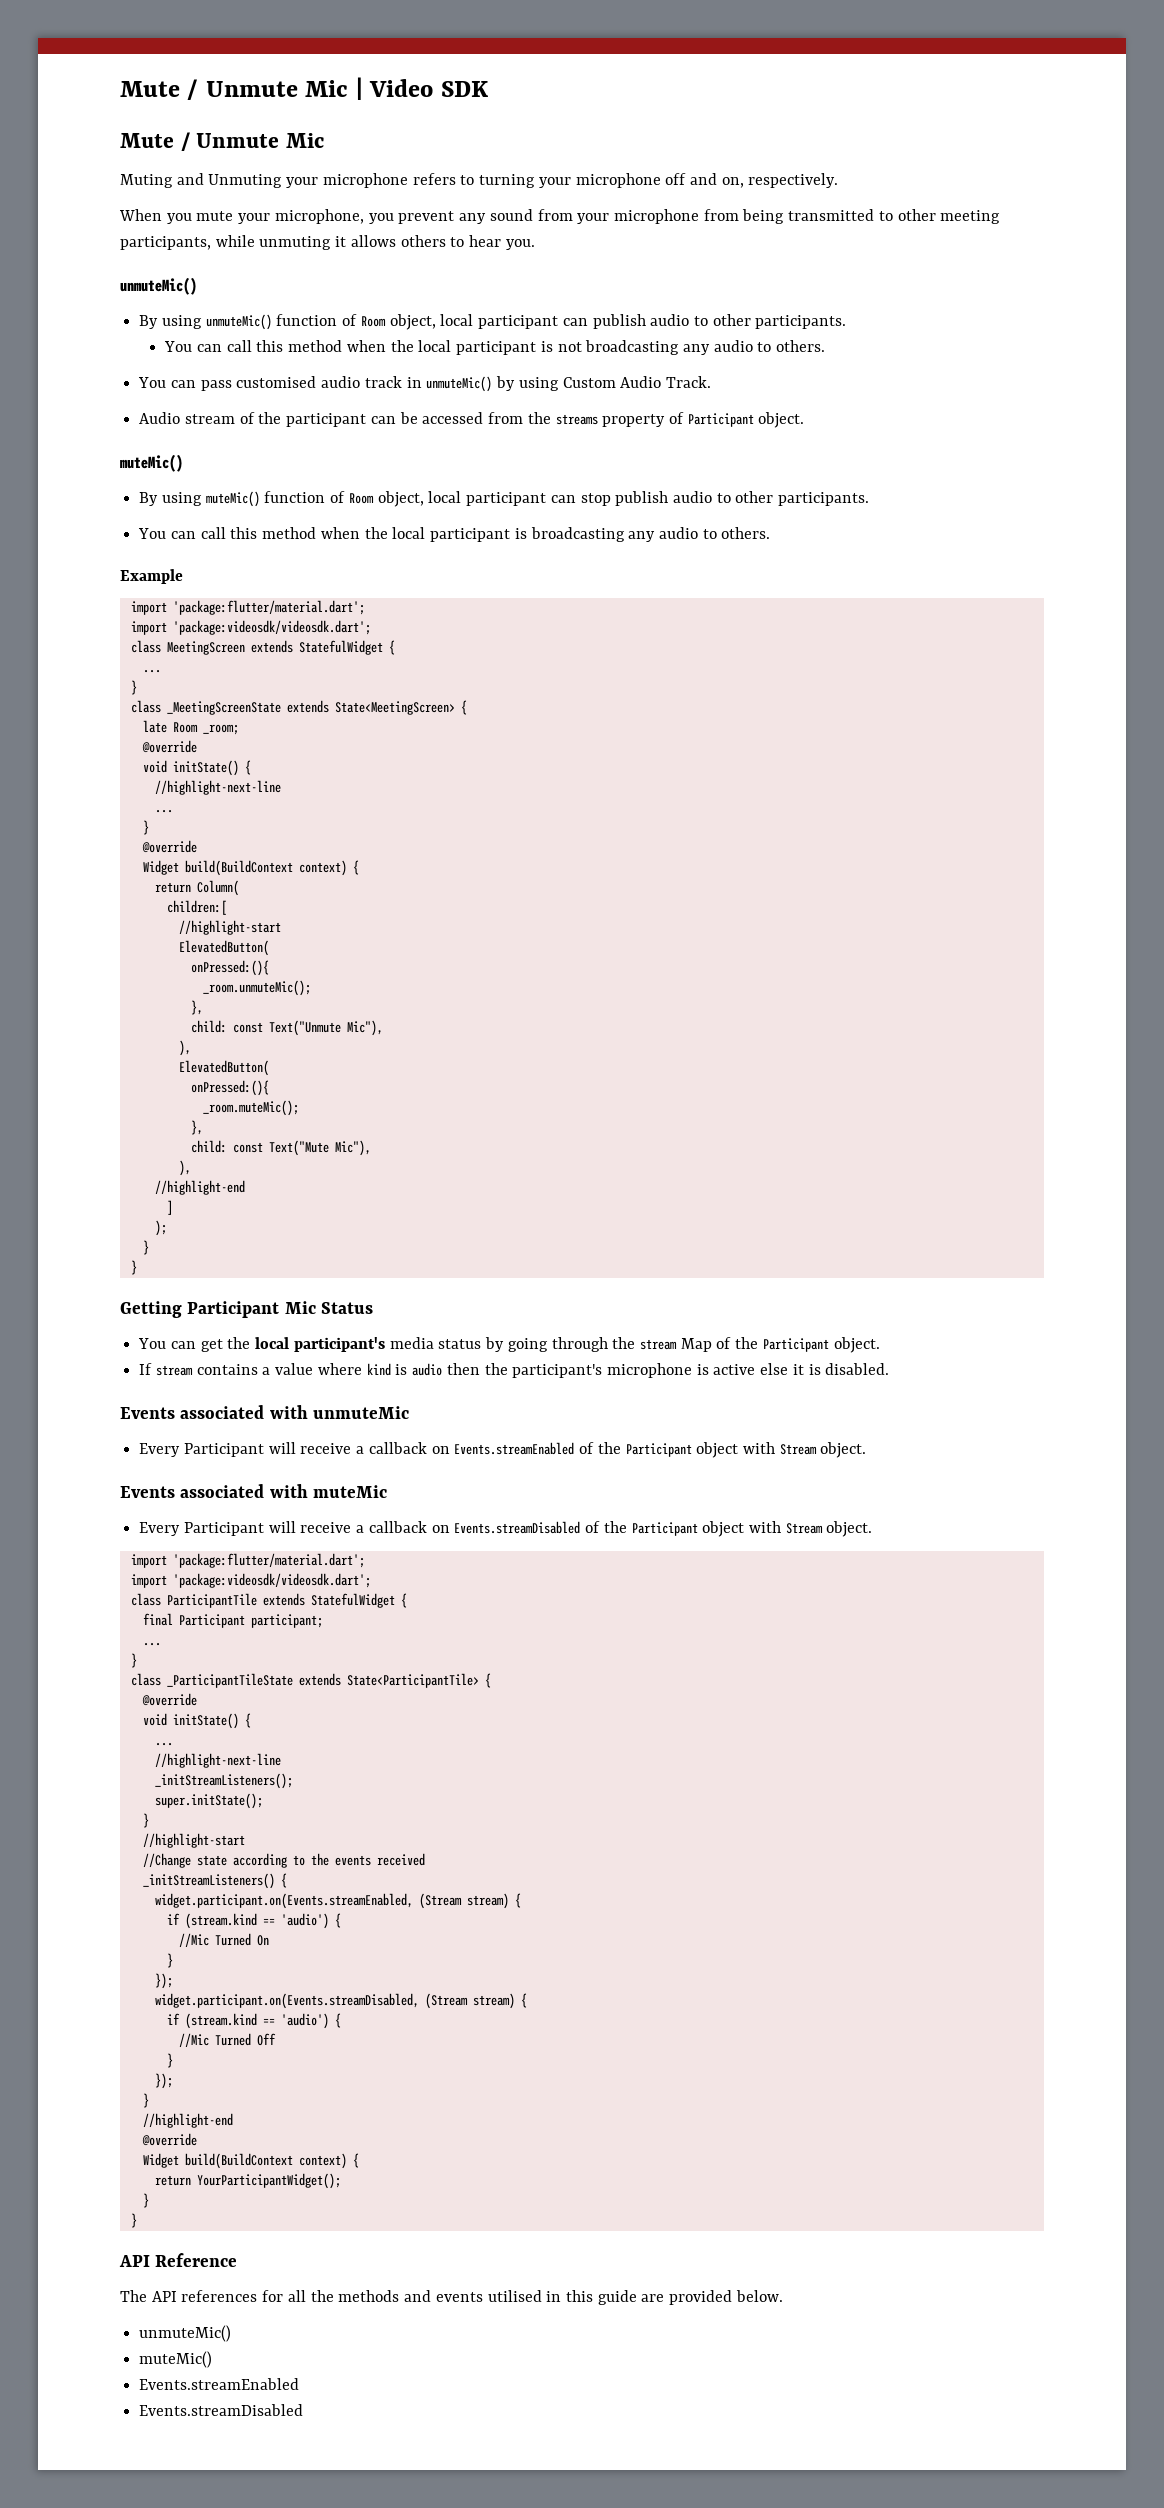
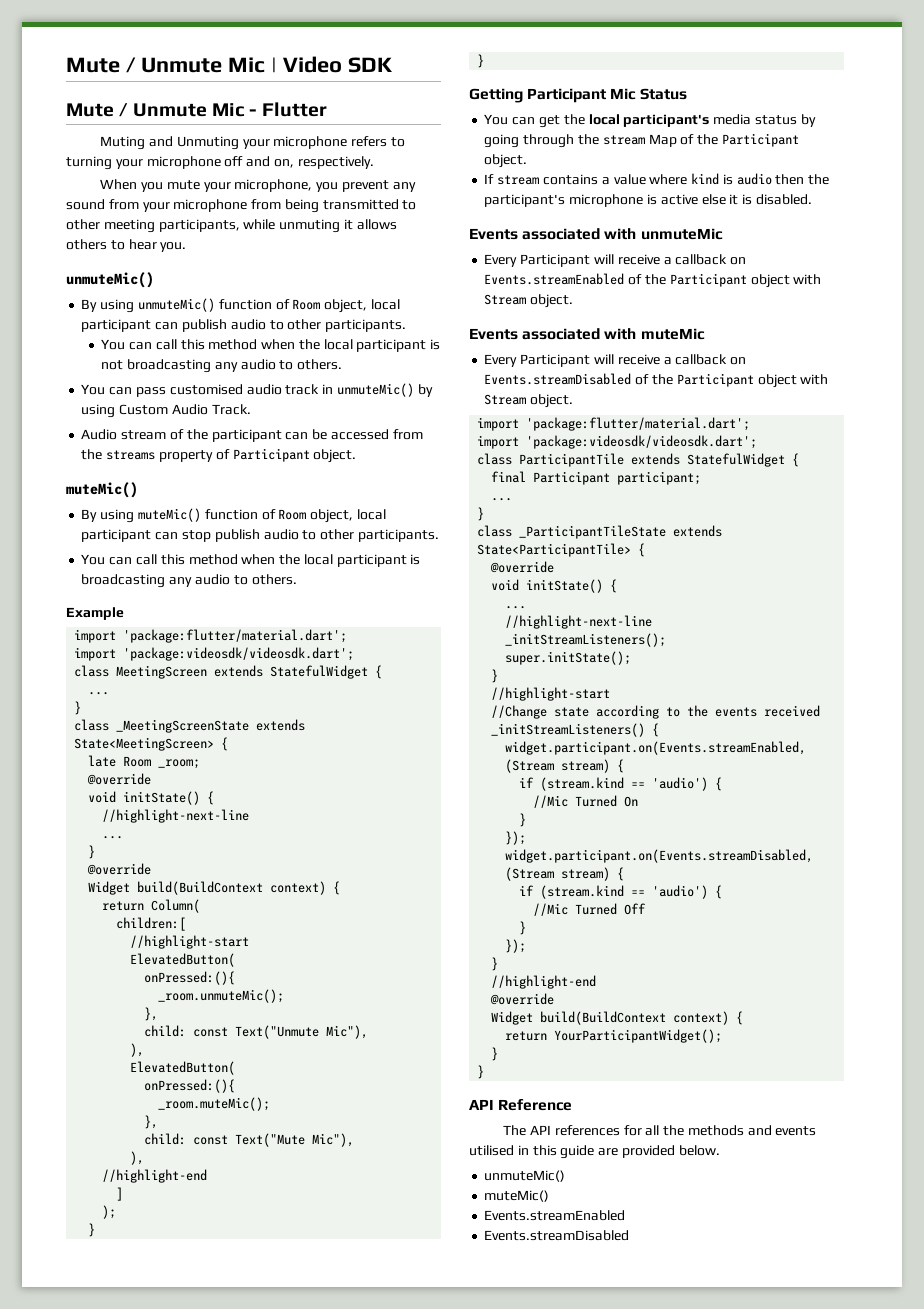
  Mute / Unmute Mic | Video SDK
- Mute / Unmute Mic
+ Mute / Unmute Mic - Flutter

